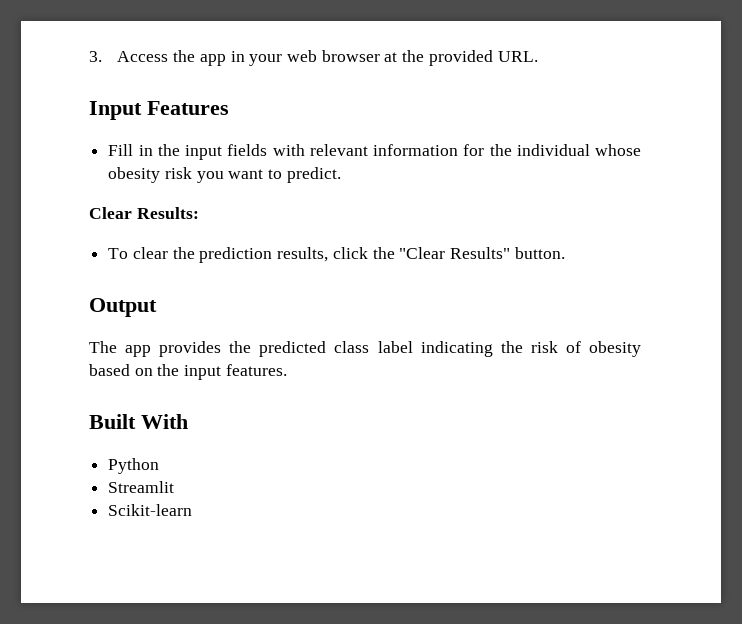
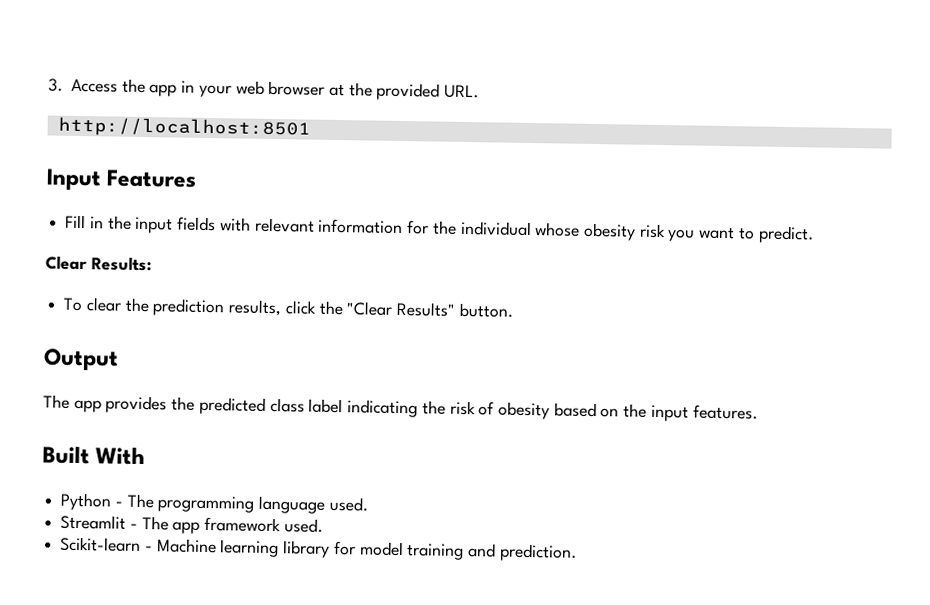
+ http://localhost:8501
- Python
- Streamlit
- Scikit-learn
+ Python - The programming language used.
+ Streamlit - The app framework used.
+ Scikit-learn - Machine learning library for model training and prediction.

